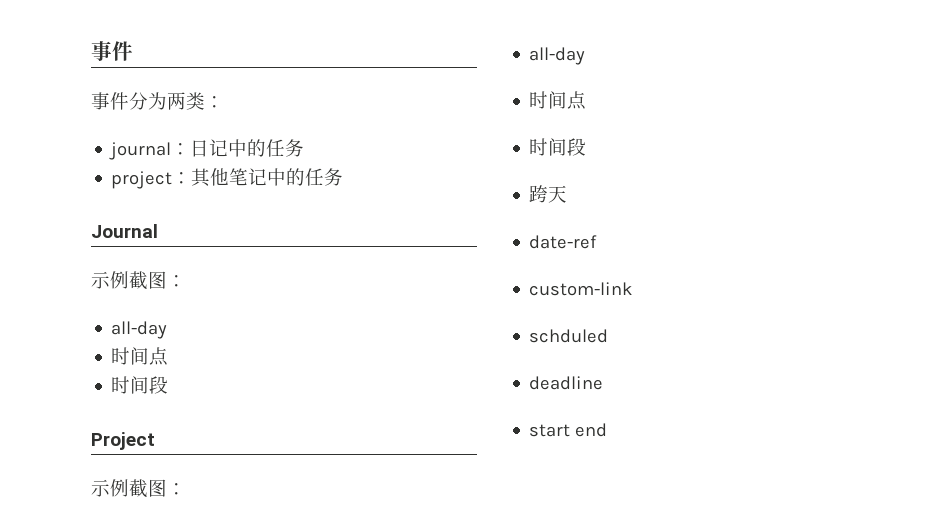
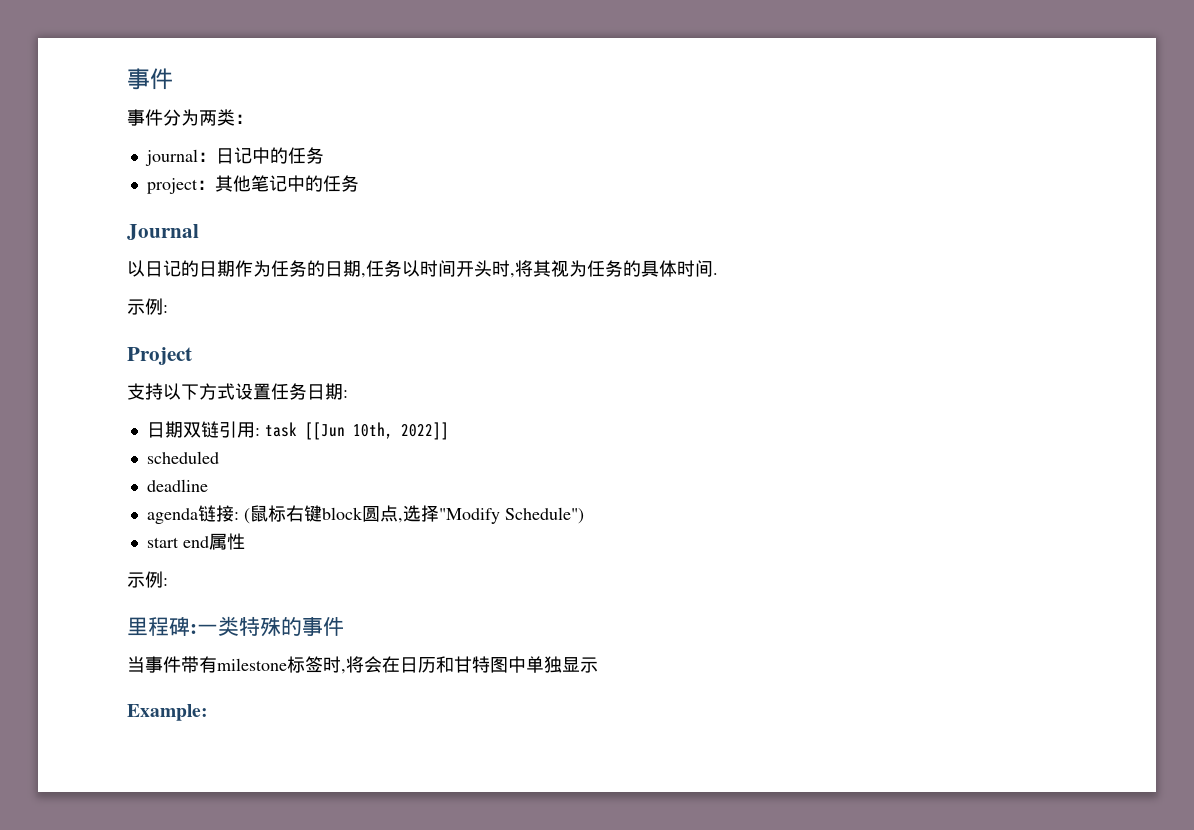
  Journal
- 示例截图：
- all-day
- 时间点
- 时间段
+ 以日记的日期作为任务的日期,任务以时间开头时,将其视为任务的具体时间.
+ 示例:
  Project
- 示例截图：
- all-day
- 时间点
- 时间段
- 跨天
- date-ref
- custom-link
- schduled
+ 支持以下方式设置任务日期:
+ 日期双链引用: task [[Jun 10th, 2022]]
+ scheduled
  deadline
- start end
+ agenda链接: (鼠标右键block圆点,选择"Modify Schedule")
+ start end属性
+ 示例:
+ 里程碑:一类特殊的事件
+ 当事件带有milestone标签时,将会在日历和甘特图中单独显示
+ Example:

